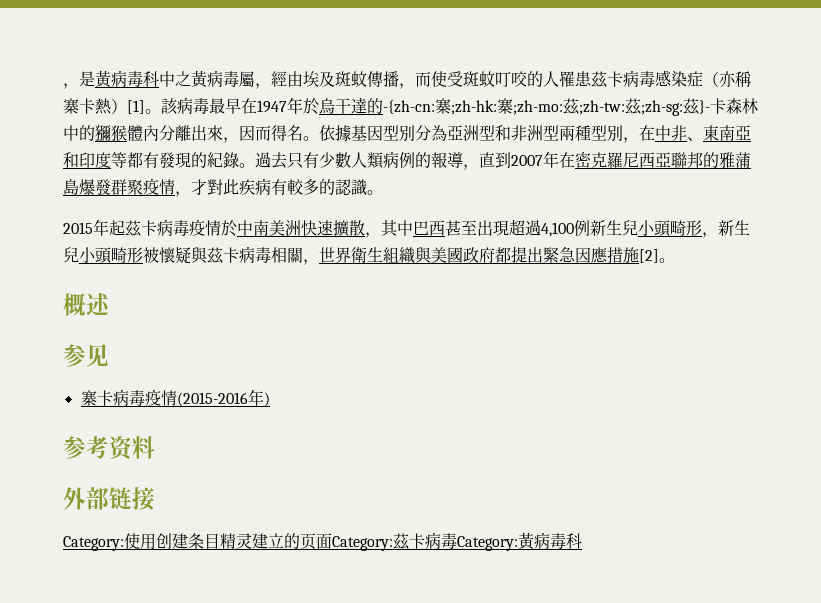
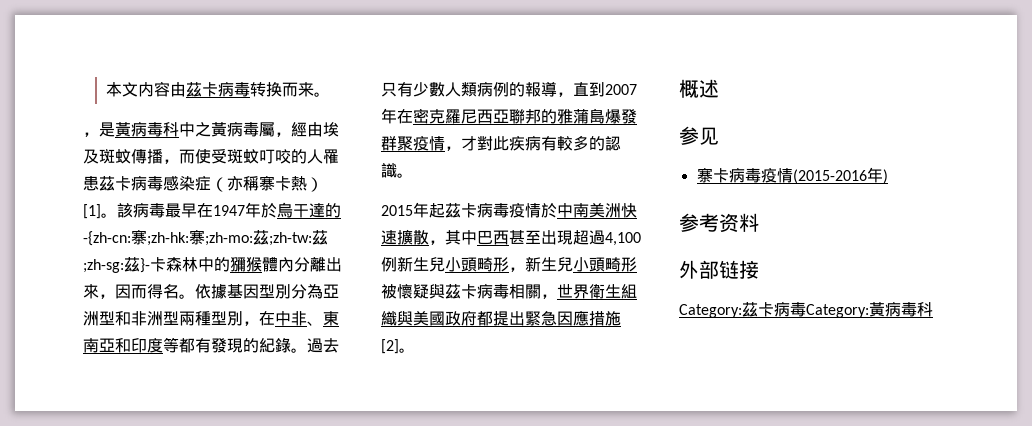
+ 本文内容由茲卡病毒转换而来。
- Category:使用创建条目精灵建立的页面Category:茲卡病毒Category:黃病毒科
+ Category:茲卡病毒Category:黃病毒科

